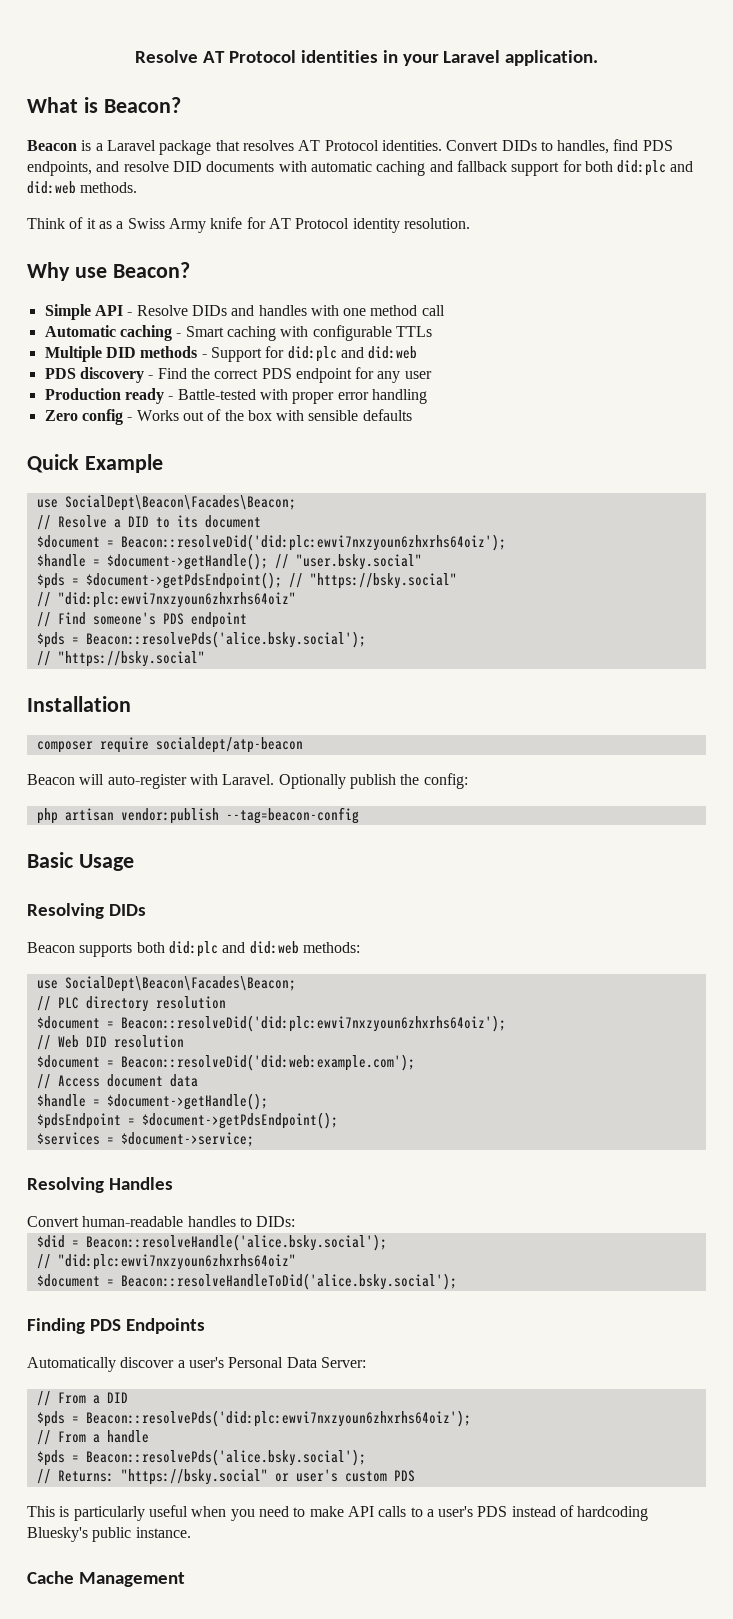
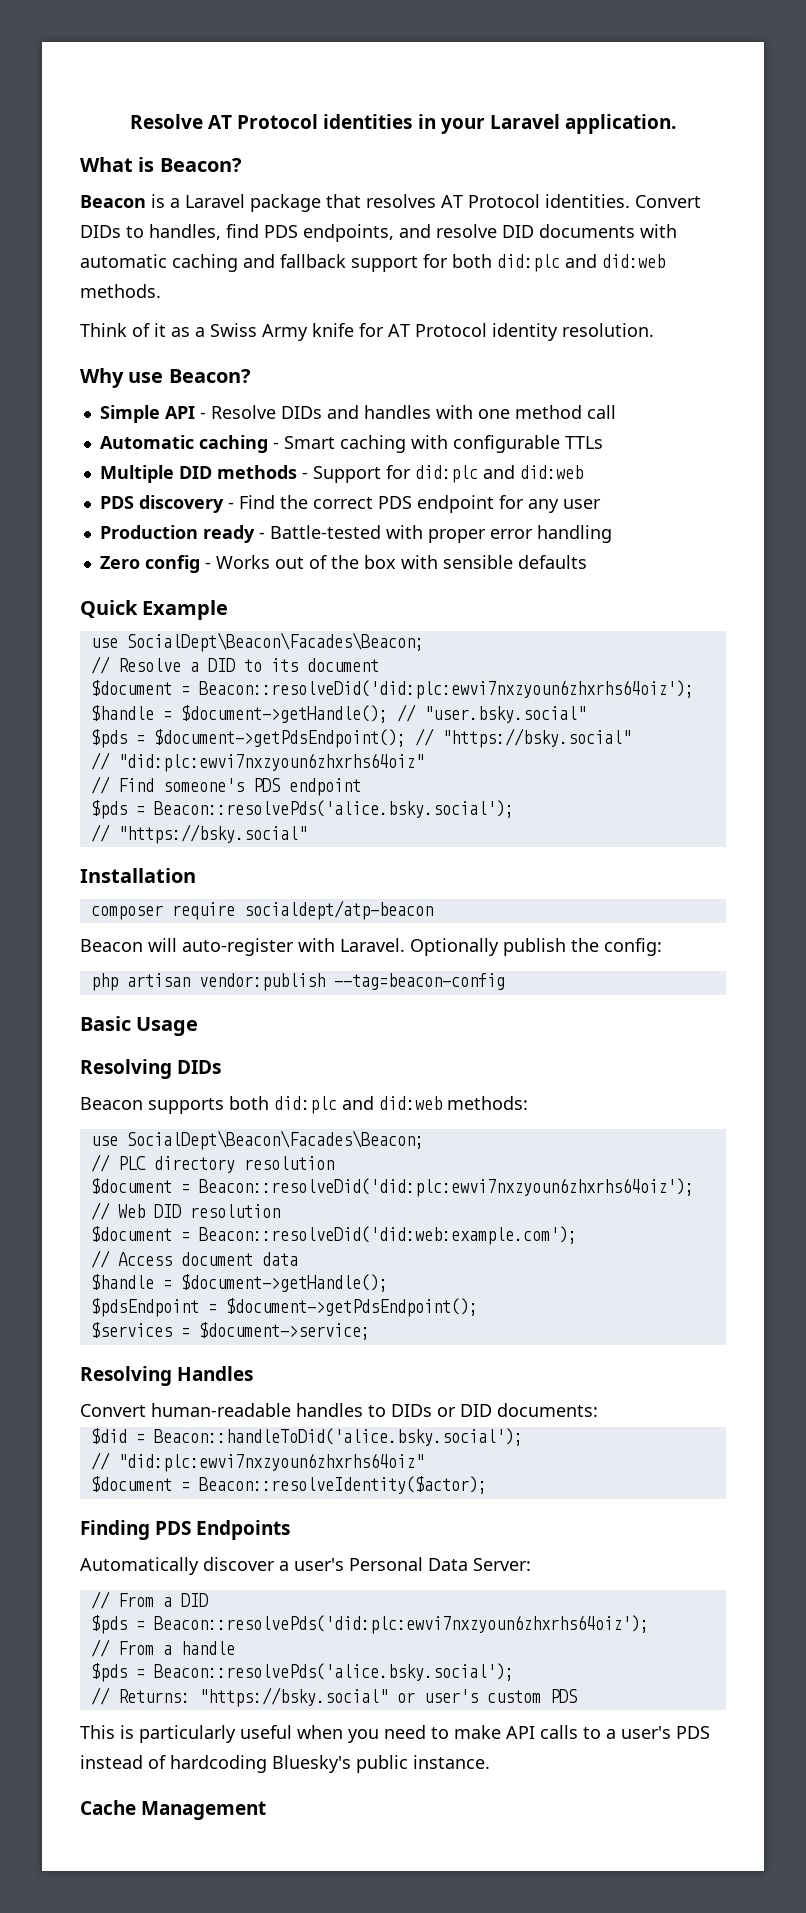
- Convert human-readable handles to DIDs:
+ Convert human-readable handles to DIDs or DID documents:
- $did = Beacon::resolveHandle('alice.bsky.social');
+ $did = Beacon::handleToDid('alice.bsky.social');
- $document = Beacon::resolveHandleToDid('alice.bsky.social');
+ $document = Beacon::resolveIdentity($actor);

